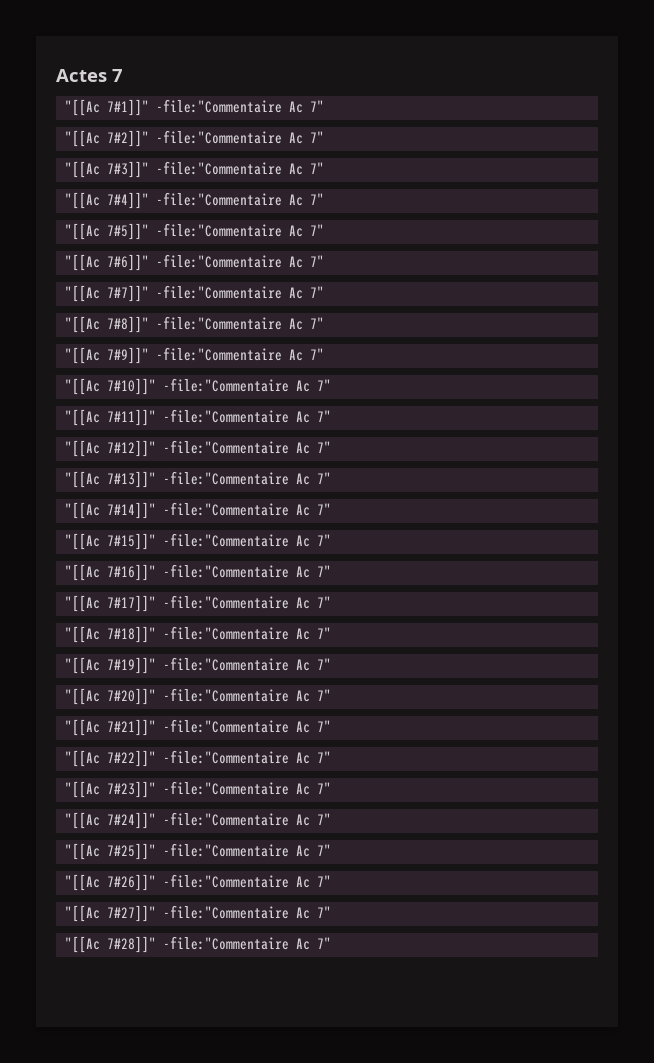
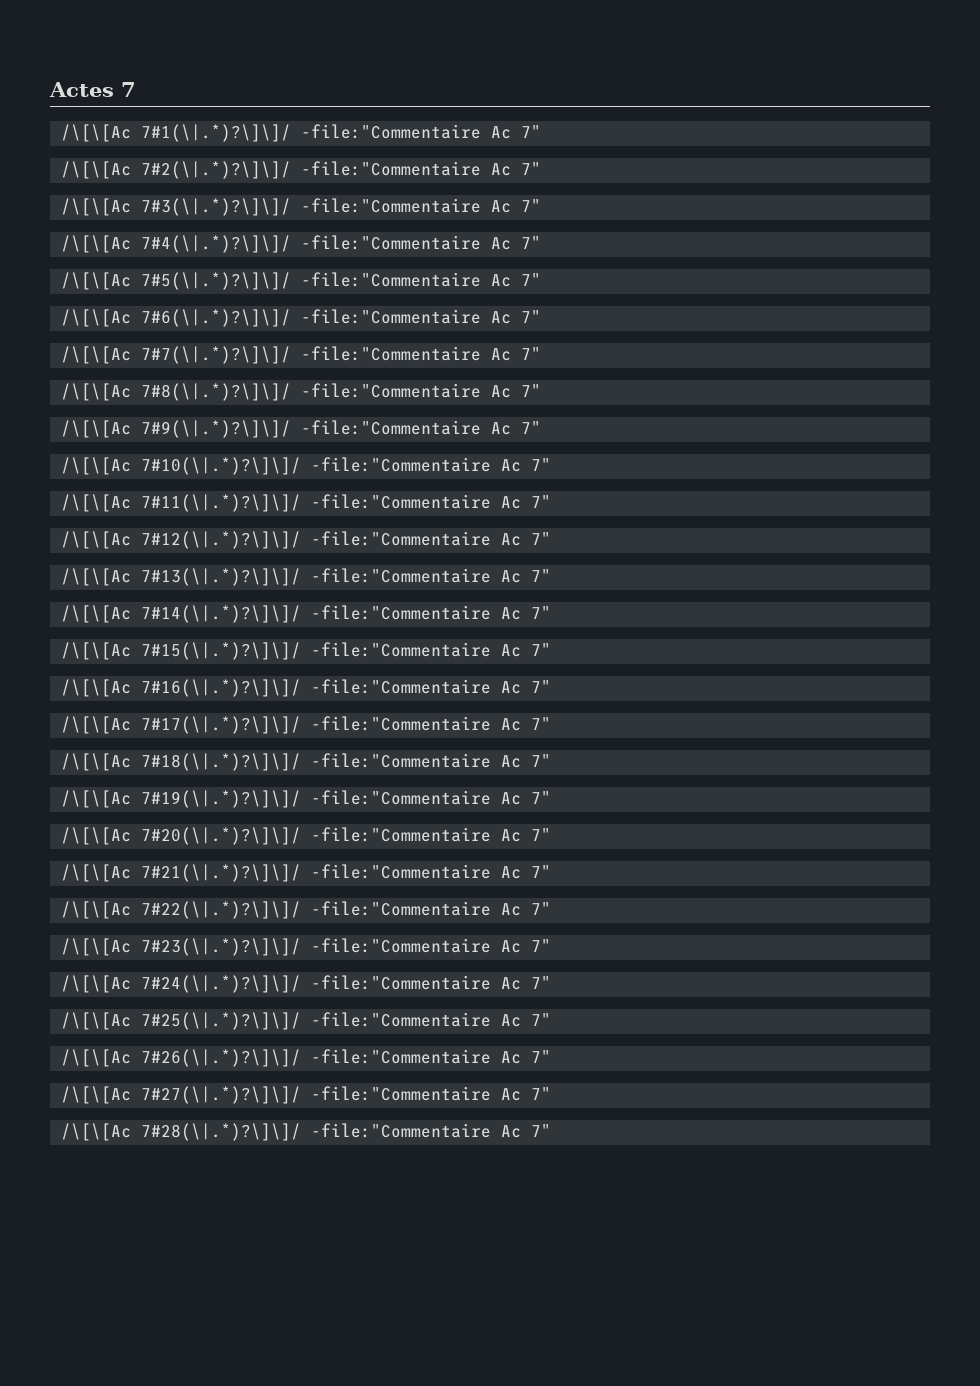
- "[[Ac 7#1]]" -file:"Commentaire Ac 7"
- "[[Ac 7#2]]" -file:"Commentaire Ac 7"
- "[[Ac 7#3]]" -file:"Commentaire Ac 7"
- "[[Ac 7#4]]" -file:"Commentaire Ac 7"
- "[[Ac 7#5]]" -file:"Commentaire Ac 7"
- "[[Ac 7#6]]" -file:"Commentaire Ac 7"
- "[[Ac 7#7]]" -file:"Commentaire Ac 7"
- "[[Ac 7#8]]" -file:"Commentaire Ac 7"
- "[[Ac 7#9]]" -file:"Commentaire Ac 7"
- "[[Ac 7#10]]" -file:"Commentaire Ac 7"
- "[[Ac 7#11]]" -file:"Commentaire Ac 7"
- "[[Ac 7#12]]" -file:"Commentaire Ac 7"
- "[[Ac 7#13]]" -file:"Commentaire Ac 7"
- "[[Ac 7#14]]" -file:"Commentaire Ac 7"
- "[[Ac 7#15]]" -file:"Commentaire Ac 7"
- "[[Ac 7#16]]" -file:"Commentaire Ac 7"
- "[[Ac 7#17]]" -file:"Commentaire Ac 7"
- "[[Ac 7#18]]" -file:"Commentaire Ac 7"
- "[[Ac 7#19]]" -file:"Commentaire Ac 7"
- "[[Ac 7#20]]" -file:"Commentaire Ac 7"
- "[[Ac 7#21]]" -file:"Commentaire Ac 7"
- "[[Ac 7#22]]" -file:"Commentaire Ac 7"
- "[[Ac 7#23]]" -file:"Commentaire Ac 7"
- "[[Ac 7#24]]" -file:"Commentaire Ac 7"
- "[[Ac 7#25]]" -file:"Commentaire Ac 7"
- "[[Ac 7#26]]" -file:"Commentaire Ac 7"
- "[[Ac 7#27]]" -file:"Commentaire Ac 7"
- "[[Ac 7#28]]" -file:"Commentaire Ac 7"
+ /\[\[Ac 7#1(\|.*)?\]\]/ -file:"Commentaire Ac 7"
+ /\[\[Ac 7#2(\|.*)?\]\]/ -file:"Commentaire Ac 7"
+ /\[\[Ac 7#3(\|.*)?\]\]/ -file:"Commentaire Ac 7"
+ /\[\[Ac 7#4(\|.*)?\]\]/ -file:"Commentaire Ac 7"
+ /\[\[Ac 7#5(\|.*)?\]\]/ -file:"Commentaire Ac 7"
+ /\[\[Ac 7#6(\|.*)?\]\]/ -file:"Commentaire Ac 7"
+ /\[\[Ac 7#7(\|.*)?\]\]/ -file:"Commentaire Ac 7"
+ /\[\[Ac 7#8(\|.*)?\]\]/ -file:"Commentaire Ac 7"
+ /\[\[Ac 7#9(\|.*)?\]\]/ -file:"Commentaire Ac 7"
+ /\[\[Ac 7#10(\|.*)?\]\]/ -file:"Commentaire Ac 7"
+ /\[\[Ac 7#11(\|.*)?\]\]/ -file:"Commentaire Ac 7"
+ /\[\[Ac 7#12(\|.*)?\]\]/ -file:"Commentaire Ac 7"
+ /\[\[Ac 7#13(\|.*)?\]\]/ -file:"Commentaire Ac 7"
+ /\[\[Ac 7#14(\|.*)?\]\]/ -file:"Commentaire Ac 7"
+ /\[\[Ac 7#15(\|.*)?\]\]/ -file:"Commentaire Ac 7"
+ /\[\[Ac 7#16(\|.*)?\]\]/ -file:"Commentaire Ac 7"
+ /\[\[Ac 7#17(\|.*)?\]\]/ -file:"Commentaire Ac 7"
+ /\[\[Ac 7#18(\|.*)?\]\]/ -file:"Commentaire Ac 7"
+ /\[\[Ac 7#19(\|.*)?\]\]/ -file:"Commentaire Ac 7"
+ /\[\[Ac 7#20(\|.*)?\]\]/ -file:"Commentaire Ac 7"
+ /\[\[Ac 7#21(\|.*)?\]\]/ -file:"Commentaire Ac 7"
+ /\[\[Ac 7#22(\|.*)?\]\]/ -file:"Commentaire Ac 7"
+ /\[\[Ac 7#23(\|.*)?\]\]/ -file:"Commentaire Ac 7"
+ /\[\[Ac 7#24(\|.*)?\]\]/ -file:"Commentaire Ac 7"
+ /\[\[Ac 7#25(\|.*)?\]\]/ -file:"Commentaire Ac 7"
+ /\[\[Ac 7#26(\|.*)?\]\]/ -file:"Commentaire Ac 7"
+ /\[\[Ac 7#27(\|.*)?\]\]/ -file:"Commentaire Ac 7"
+ /\[\[Ac 7#28(\|.*)?\]\]/ -file:"Commentaire Ac 7"

